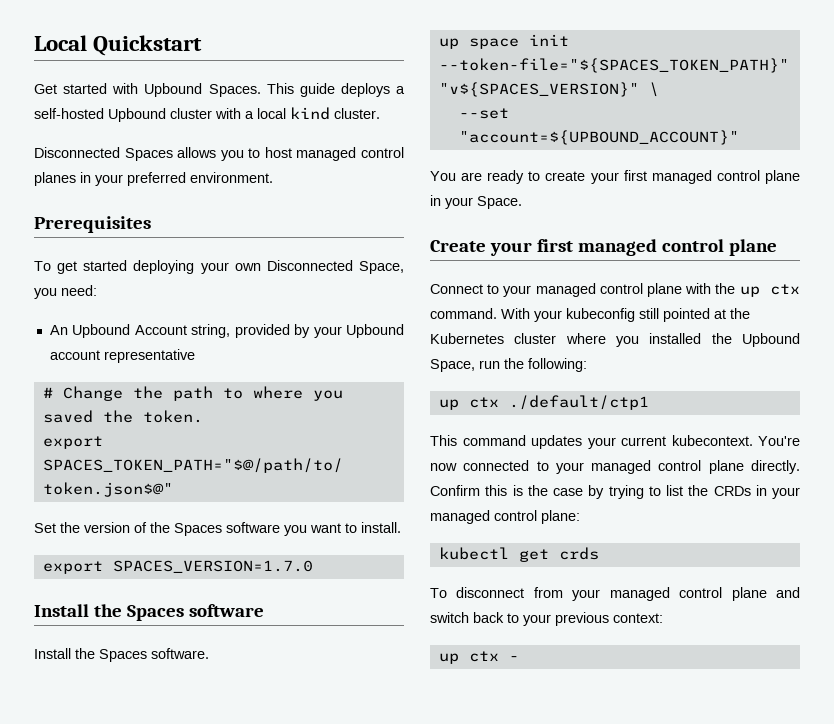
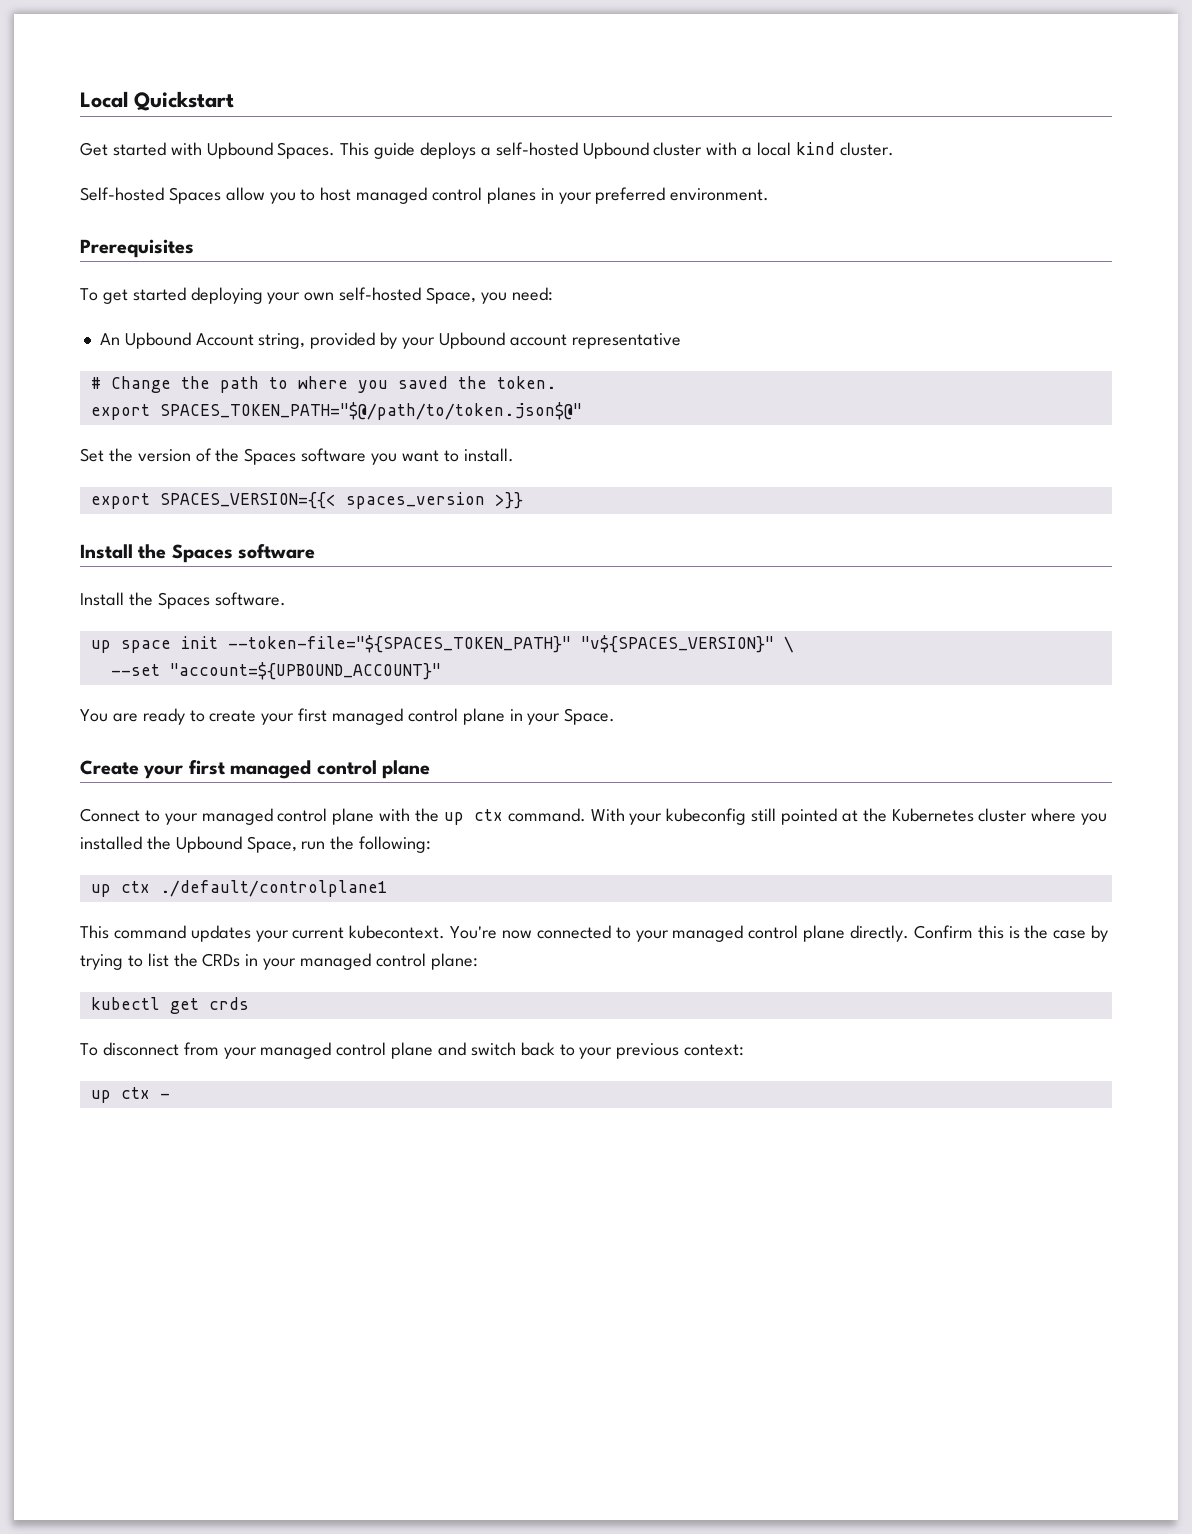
- Disconnected Spaces allows you to host managed control planes in your preferred environment.
+ Self-hosted Spaces allow you to host managed control planes in your preferred environment.
- To get started deploying your own Disconnected Space, you need:
+ To get started deploying your own self-hosted Space, you need:
- export SPACES_VERSION=1.7.0
+ export SPACES_VERSION={{< spaces_version >}}
- up ctx ./default/ctp1
+ up ctx ./default/controlplane1

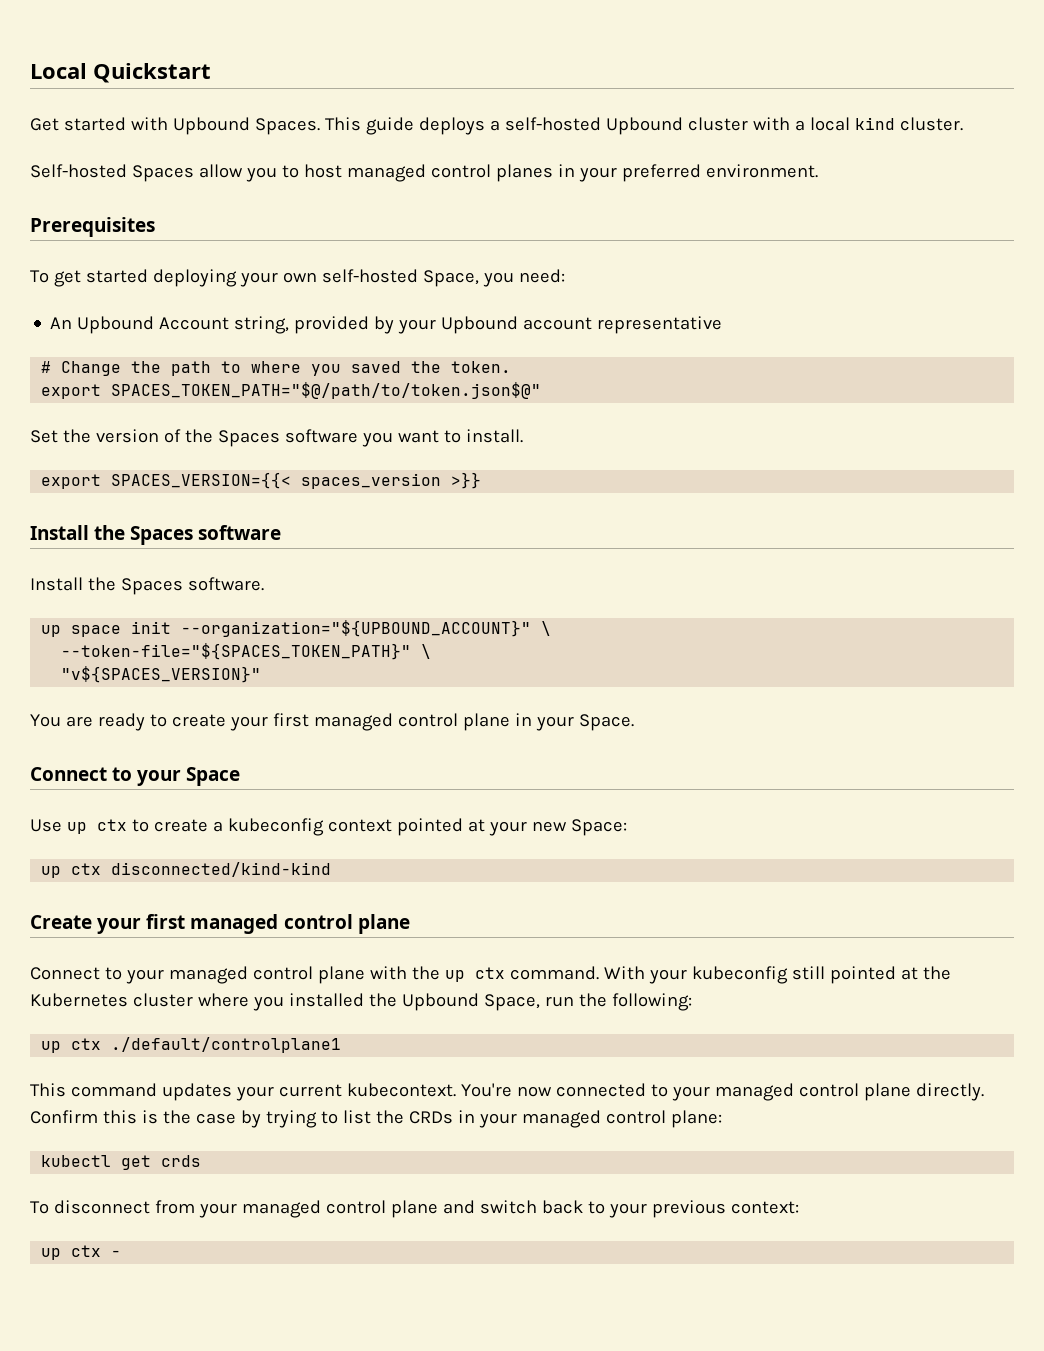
- up space init --token-file="${SPACES_TOKEN_PATH}" "v${SPACES_VERSION}" \
- --set "account=${UPBOUND_ACCOUNT}"
+ up space init --organization="${UPBOUND_ACCOUNT}" \
+ --token-file="${SPACES_TOKEN_PATH}" \
+ "v${SPACES_VERSION}"
+ Connect to your Space
+ Use up ctx to create a kubeconfig context pointed at your new Space:
+ up ctx disconnected/kind-kind

